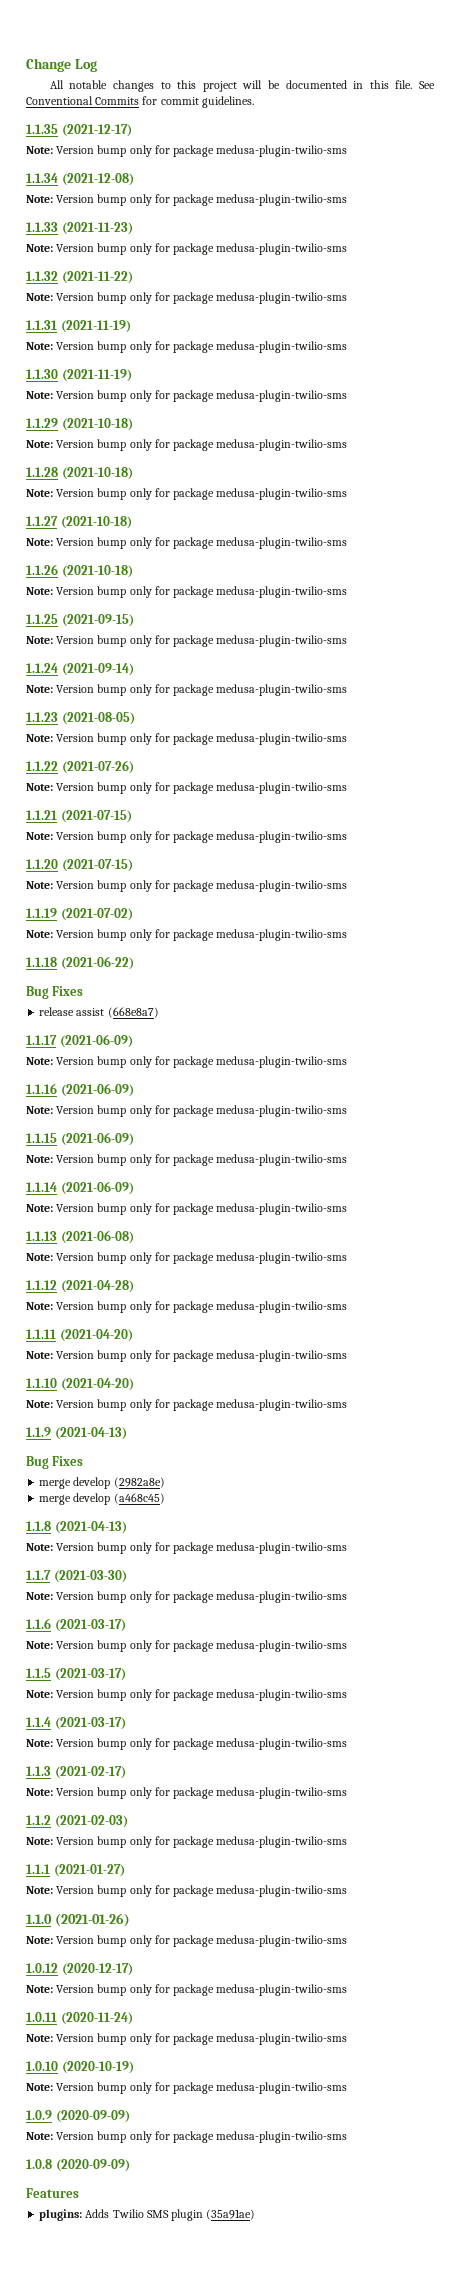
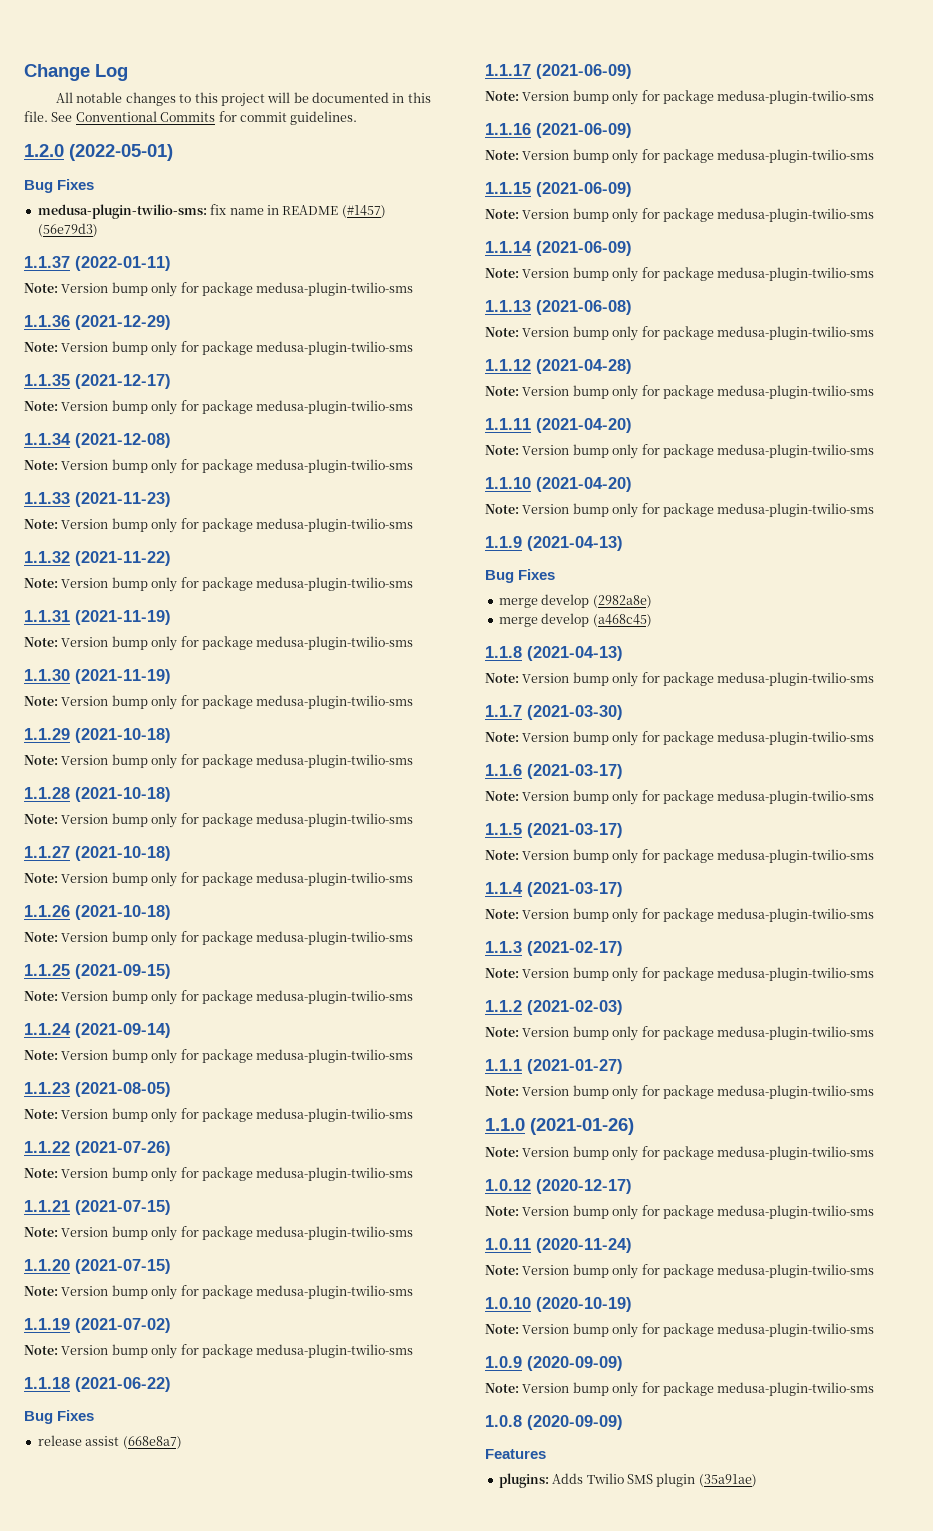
+ 1.2.0 (2022-05-01)
+ Bug Fixes
+ medusa-plugin-twilio-sms: fix name in README (#1457) (56e79d3)
+ 1.1.37 (2022-01-11)
+ Note: Version bump only for package medusa-plugin-twilio-sms
+ 1.1.36 (2021-12-29)
+ Note: Version bump only for package medusa-plugin-twilio-sms

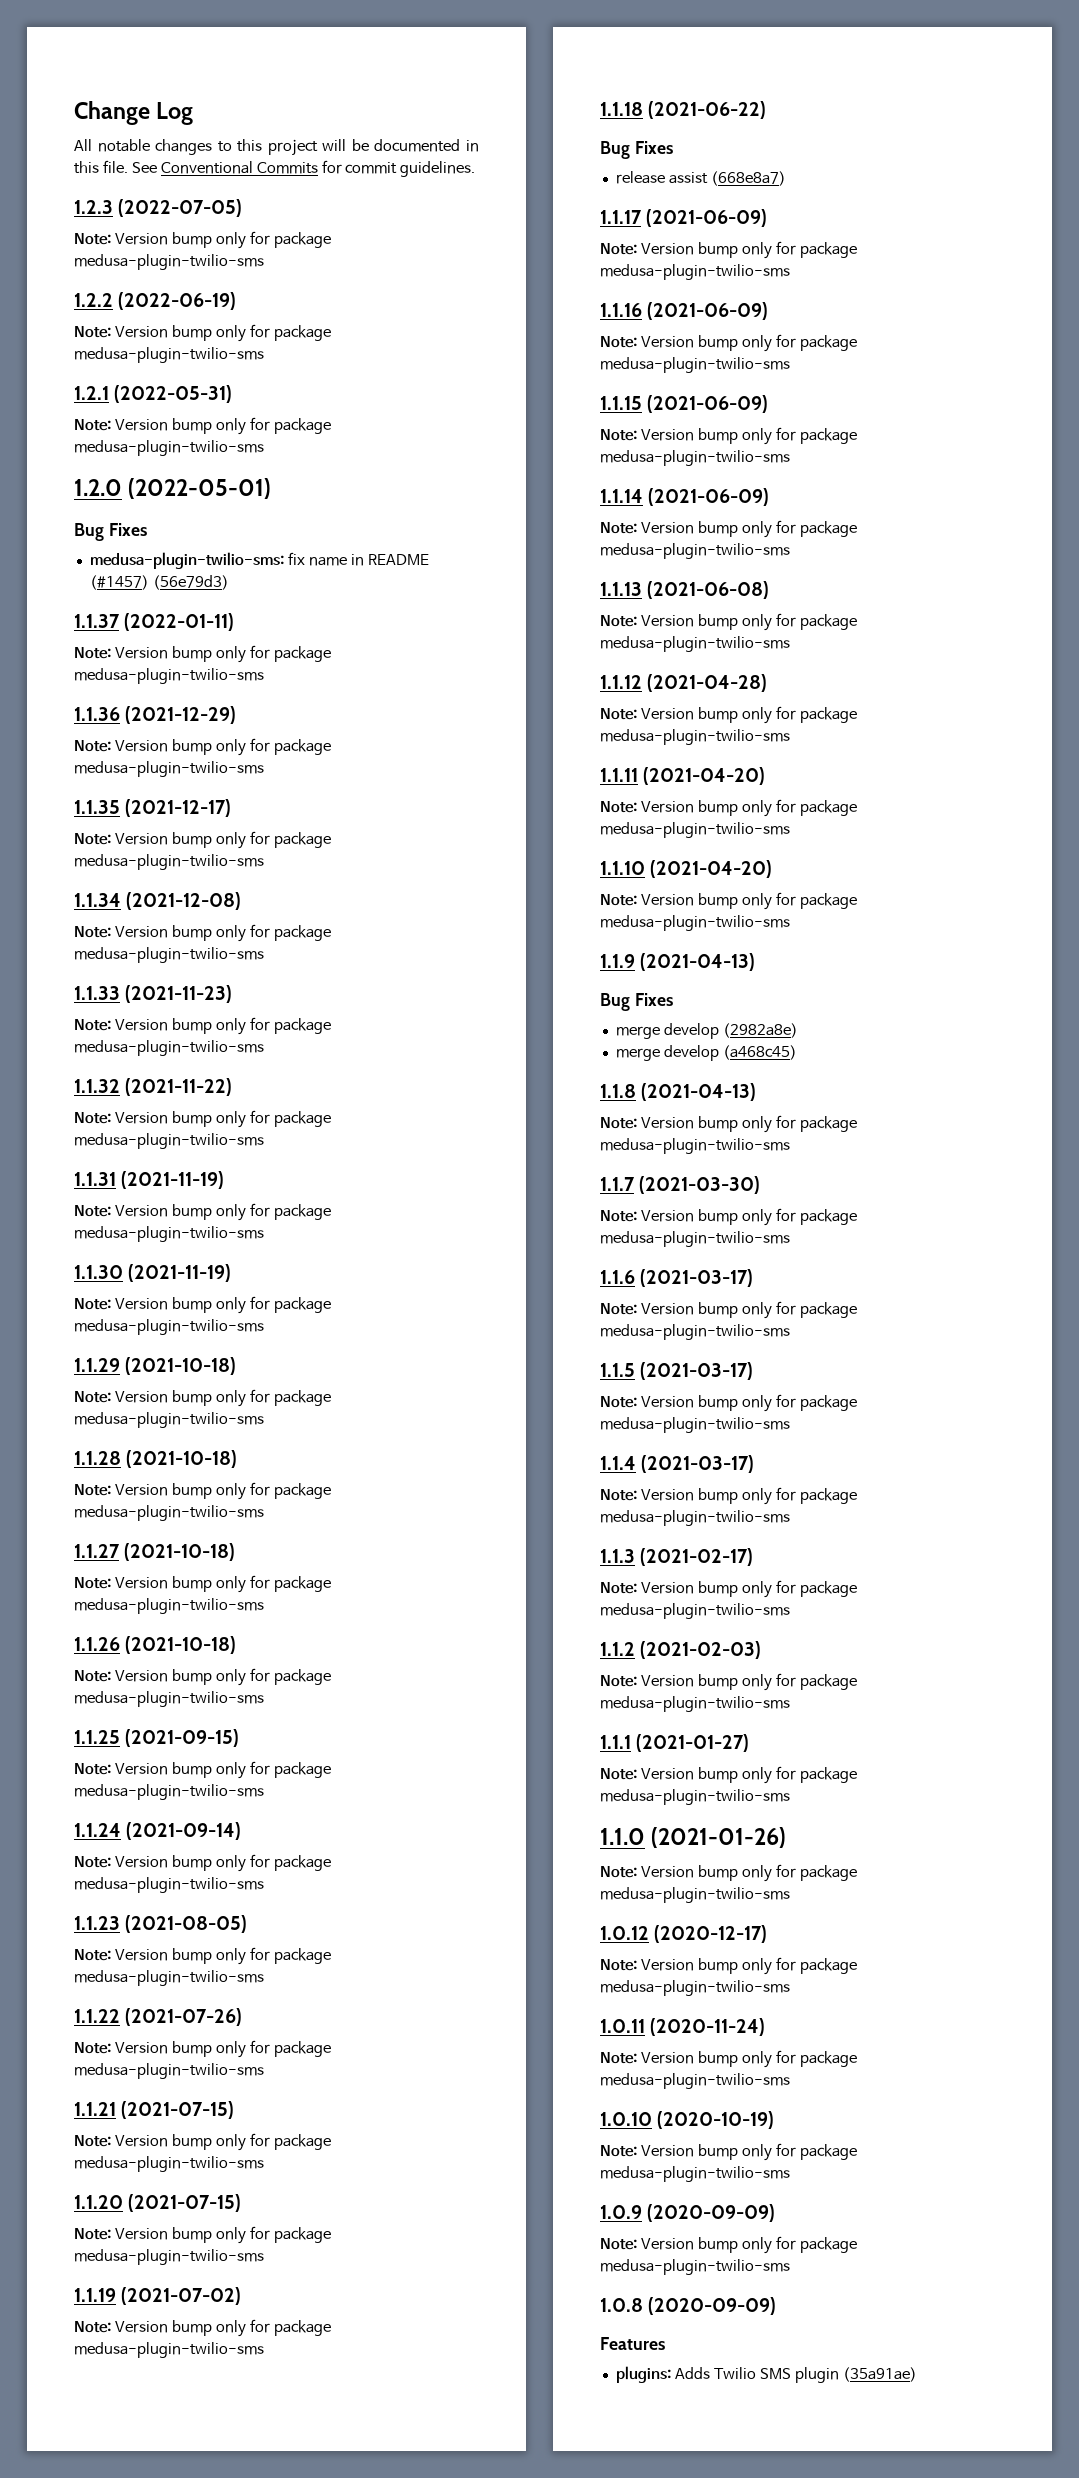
+ 1.2.3 (2022-07-05)
+ Note: Version bump only for package medusa-plugin-twilio-sms
+ 1.2.2 (2022-06-19)
+ Note: Version bump only for package medusa-plugin-twilio-sms
+ 1.2.1 (2022-05-31)
+ Note: Version bump only for package medusa-plugin-twilio-sms

